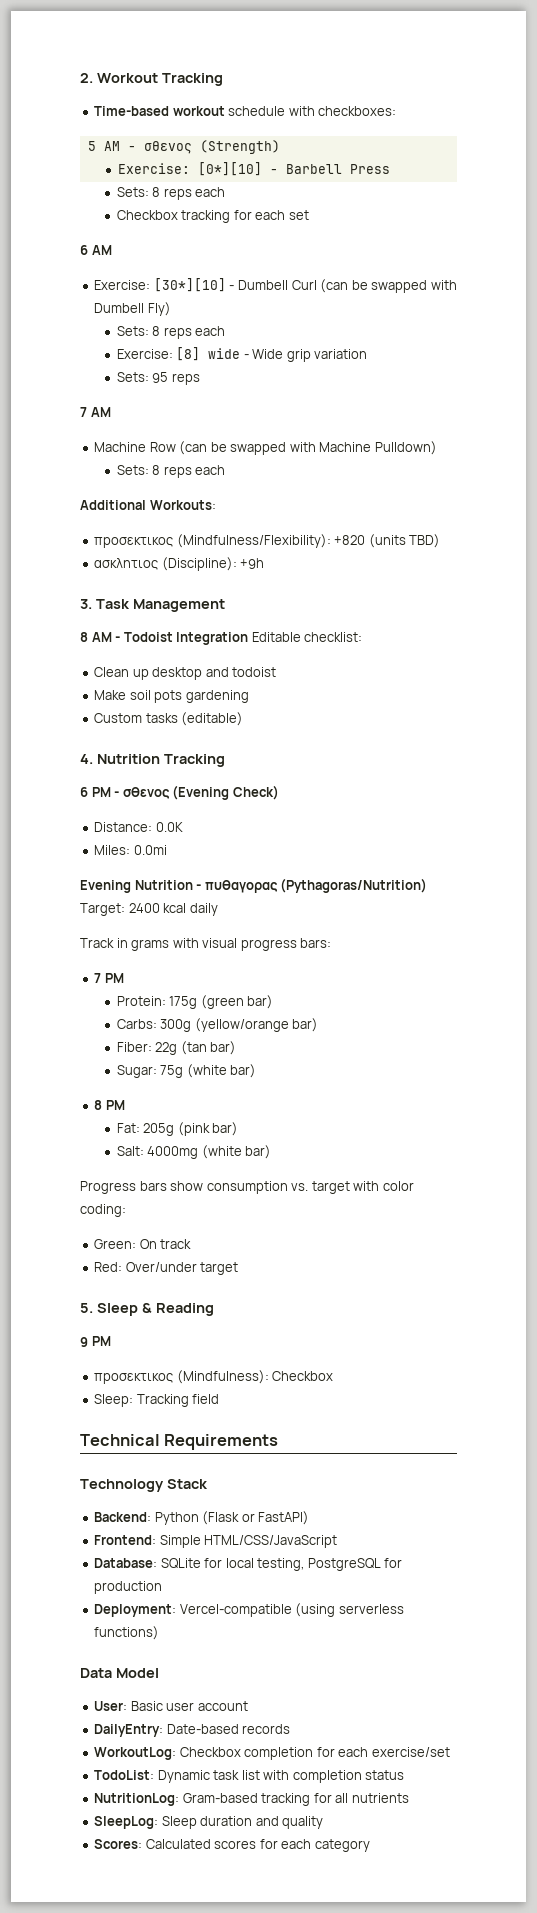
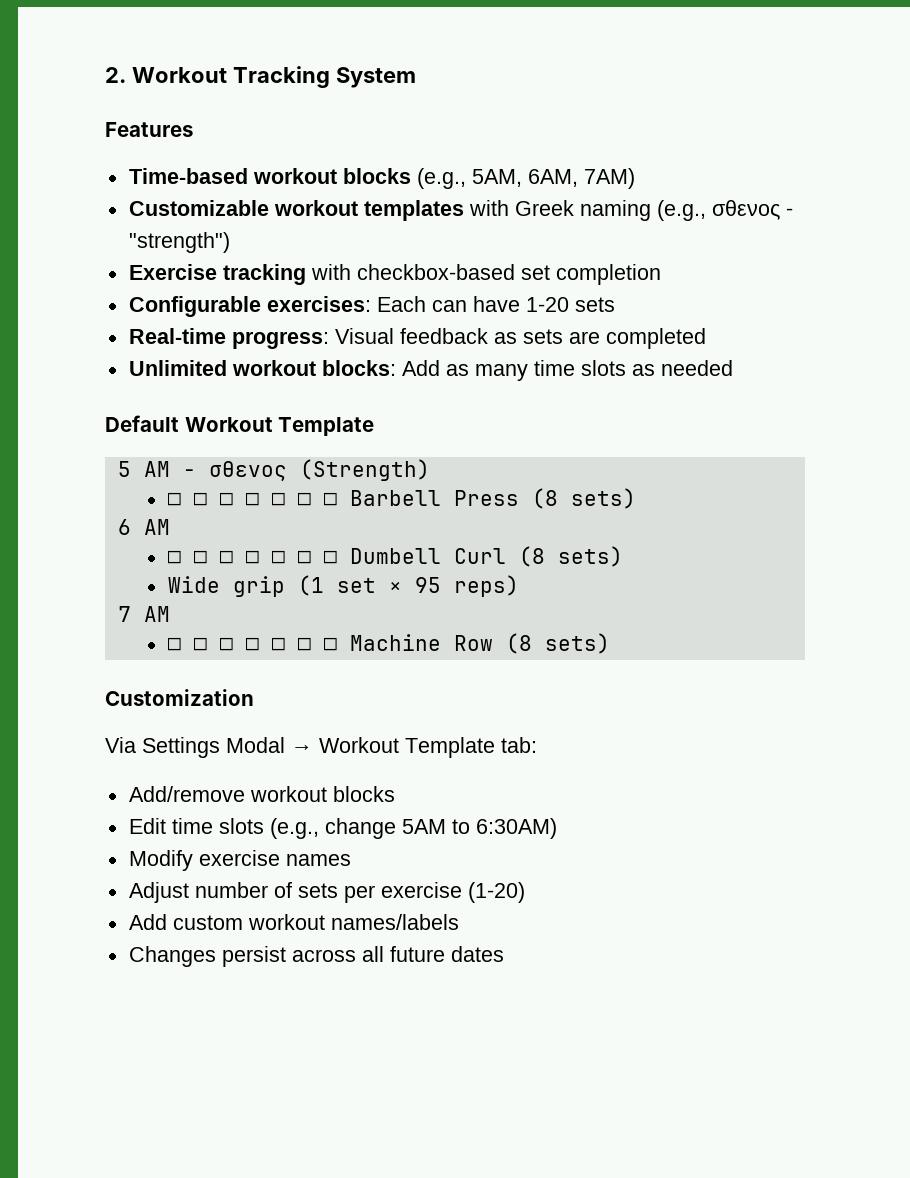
- 2. Workout Tracking
+ 2. Workout Tracking System
+ Features
- Time-based workout schedule with checkboxes:
+ Time-based workout blocks (e.g., 5AM, 6AM, 7AM)
+ Customizable workout templates with Greek naming (e.g., σθενος - "strength")
+ Exercise tracking with checkbox-based set completion
+ Configurable exercises: Each can have 1-20 sets
+ Real-time progress: Visual feedback as sets are completed
+ Unlimited workout blocks: Add as many time slots as needed
+ Default Workout Template
- Exercise: [0*][10] - Barbell Press
- Sets: 8 reps each
- Checkbox tracking for each set
+ □ □ □ □ □ □ □ Barbell Press (8 sets)
  6 AM
- Exercise: [30*][10] - Dumbell Curl (can be swapped with Dumbell Fly)
- Sets: 8 reps each
- Exercise: [8] wide - Wide grip variation
- Sets: 95 reps
+ □ □ □ □ □ □ □ Dumbell Curl (8 sets)
+ Wide grip (1 set × 95 reps)
  7 AM
- Machine Row (can be swapped with Machine Pulldown)
- Sets: 8 reps each
- Additional Workouts:
- πpοσεκτικος (Mindfulness/Flexibility): +820 (units TBD)
- ασκλητιος (Discipline): +9h
- 3. Task Management
- 8 AM - Todoist Integration Editable checklist:
- Clean up desktop and todoist
- Make soil pots gardening
- Custom tasks (editable)
- 4. Nutrition Tracking
- 6 PM - σθενος (Evening Check)
- Distance: 0.0K
- Miles: 0.0mi
- Evening Nutrition - πυθαγορας (Pythagoras/Nutrition) Target: 2400 kcal daily
- Track in grams with visual progress bars:
- 7 PM
- Protein: 175g (green bar)
- Carbs: 300g (yellow/orange bar)
- Fiber: 22g (tan bar)
- Sugar: 75g (white bar)
- 8 PM
- Fat: 205g (pink bar)
- Salt: 4000mg (white bar)
- Progress bars show consumption vs. target with color coding:
- Green: On track
- Red: Over/under target
- 5. Sleep & Reading
- 9 PM
- πpοσεκτικος (Mindfulness): Checkbox
- Sleep: Tracking field
- Technical Requirements
- Technology Stack
- Backend: Python (Flask or FastAPI)
- Frontend: Simple HTML/CSS/JavaScript
- Database: SQLite for local testing, PostgreSQL for production
- Deployment: Vercel-compatible (using serverless functions)
- Data Model
- User: Basic user account
- DailyEntry: Date-based records
- WorkoutLog: Checkbox completion for each exercise/set
- TodoList: Dynamic task list with completion status
- NutritionLog: Gram-based tracking for all nutrients
- SleepLog: Sleep duration and quality
- Scores: Calculated scores for each category
+ □ □ □ □ □ □ □ Machine Row (8 sets)
+ Customization
+ Via Settings Modal → Workout Template tab:
+ Add/remove workout blocks
+ Edit time slots (e.g., change 5AM to 6:30AM)
+ Modify exercise names
+ Adjust number of sets per exercise (1-20)
+ Add custom workout names/labels
+ Changes persist across all future dates

